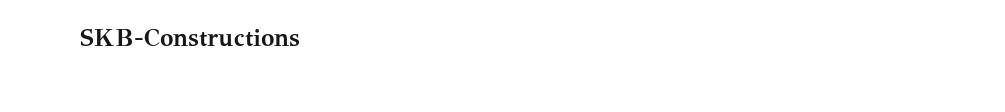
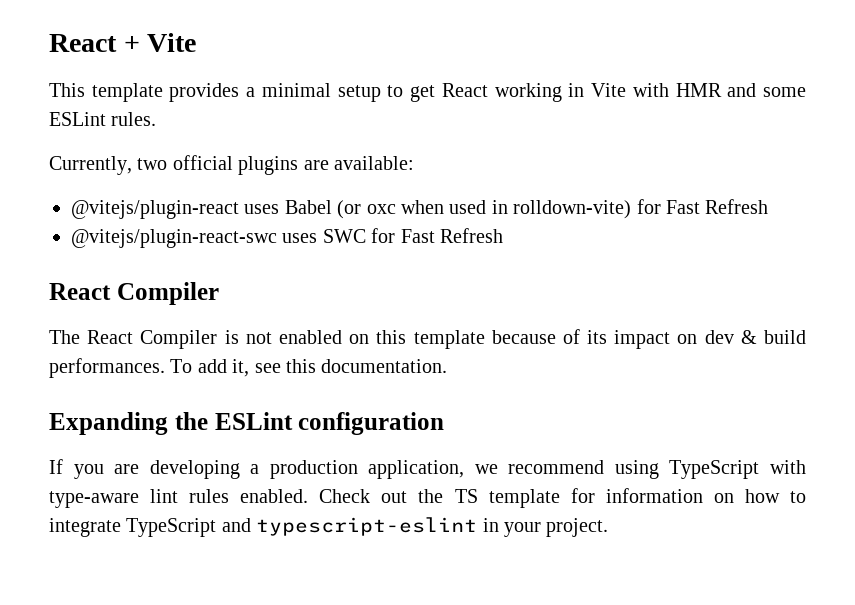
- SKB-Constructions
+ React + Vite
+ This template provides a minimal setup to get React working in Vite with HMR and some ESLint rules.
+ Currently, two official plugins are available:
+ @vitejs/plugin-react uses Babel (or oxc when used in rolldown-vite) for Fast Refresh
+ @vitejs/plugin-react-swc uses SWC for Fast Refresh
+ React Compiler
+ The React Compiler is not enabled on this template because of its impact on dev & build performances. To add it, see this documentation.
+ Expanding the ESLint configuration
+ If you are developing a production application, we recommend using TypeScript with type-aware lint rules enabled. Check out the TS template for information on how to integrate TypeScript and typescript-eslint in your project.

